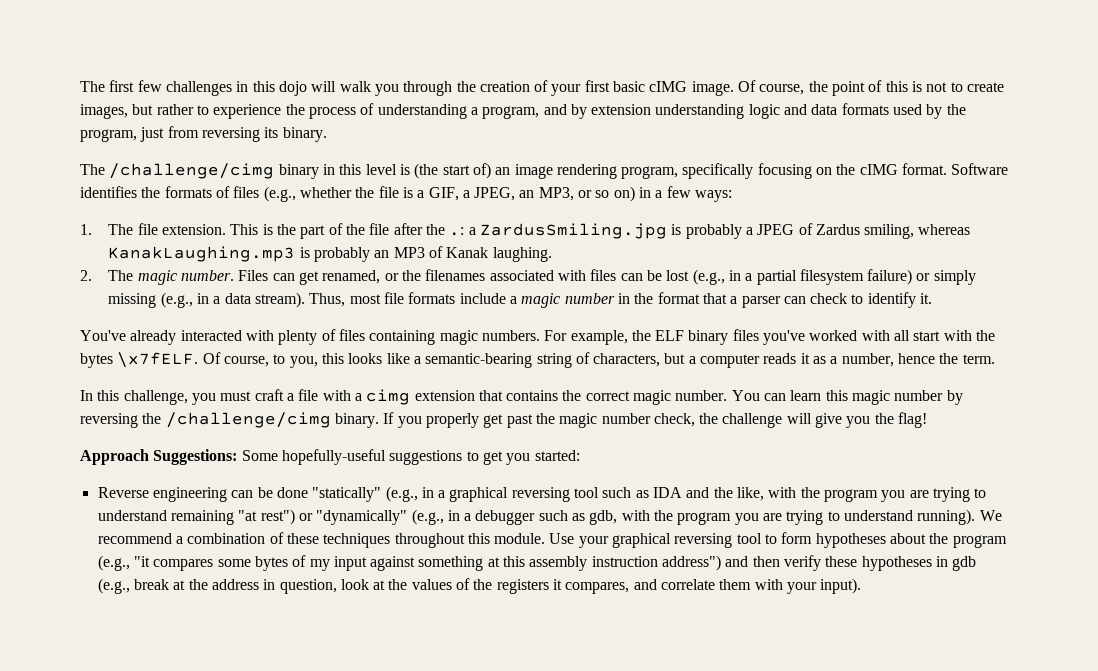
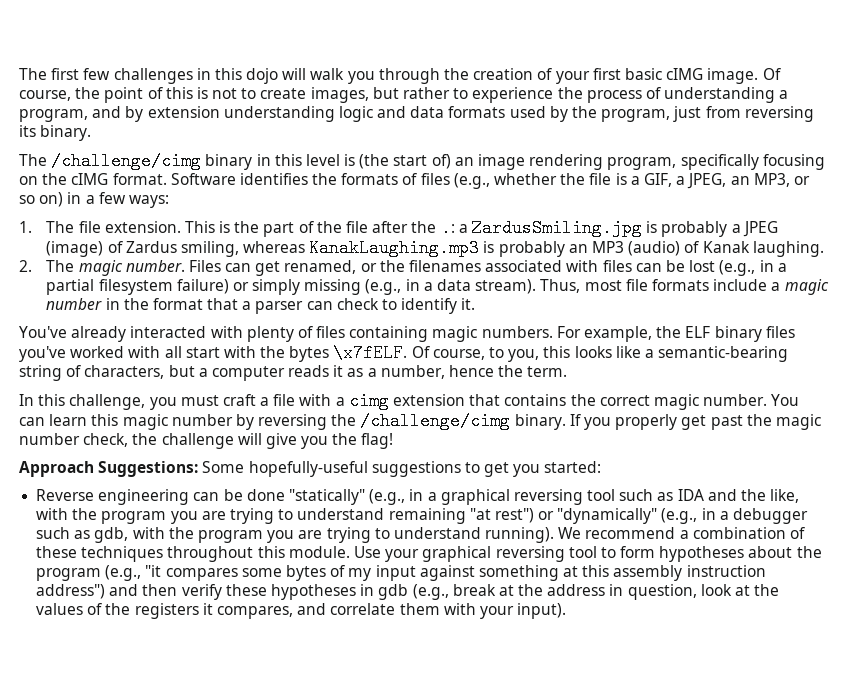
- This is the part of the file after the .: a ZardusSmiling.jpg is probably a JPEG of Zardus smiling, whereas KanakLaughing.mp3 is probably an MP3 of Kanak laughing.
+ This is the part of the file after the .: a ZardusSmiling.jpg is probably a JPEG (image) of Zardus smiling, whereas KanakLaughing.mp3 is probably an MP3 (audio) of Kanak laughing.

